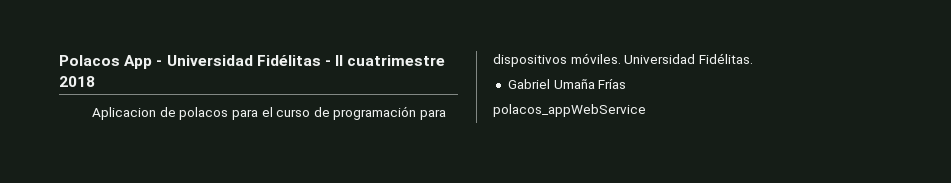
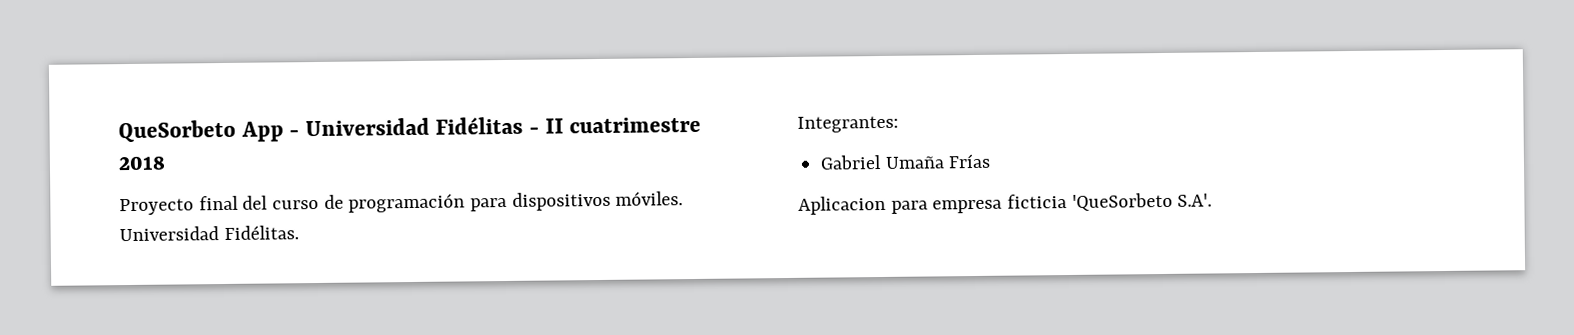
- Polacos App - Universidad Fidélitas - II cuatrimestre 2018
+ QueSorbeto App - Universidad Fidélitas - II cuatrimestre 2018
- Aplicacion de polacos para el curso de programación para dispositivos móviles.
+ Proyecto final del curso de programación para dispositivos móviles.
+ Integrantes:
- polacos_appWebService
+ Aplicacion para empresa ficticia 'QueSorbeto S.A'.

